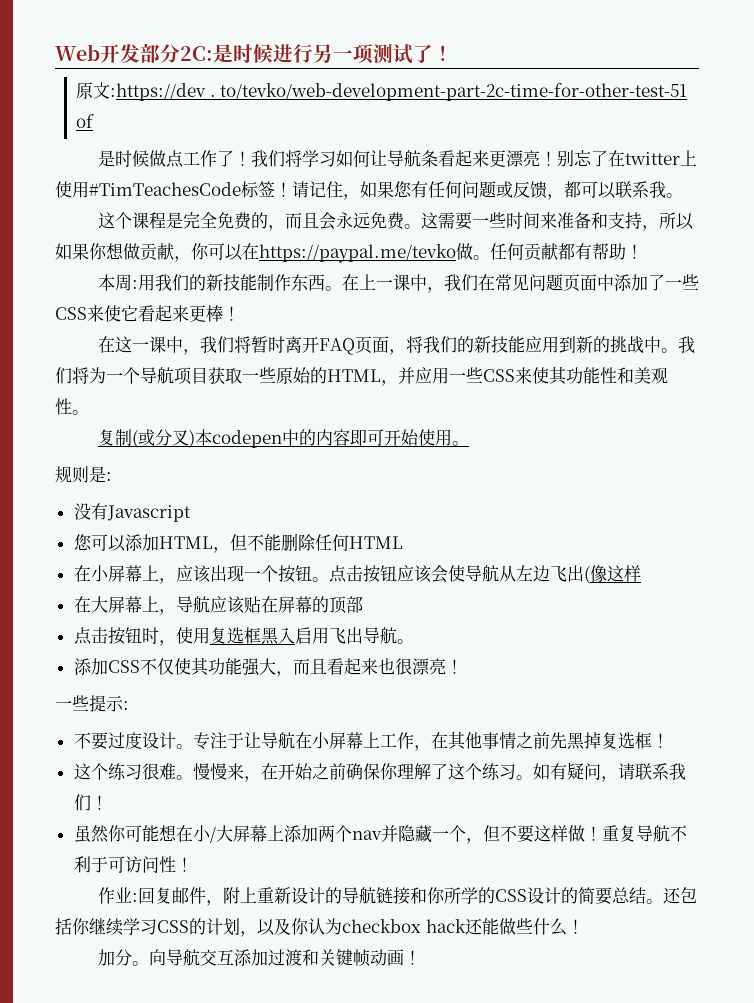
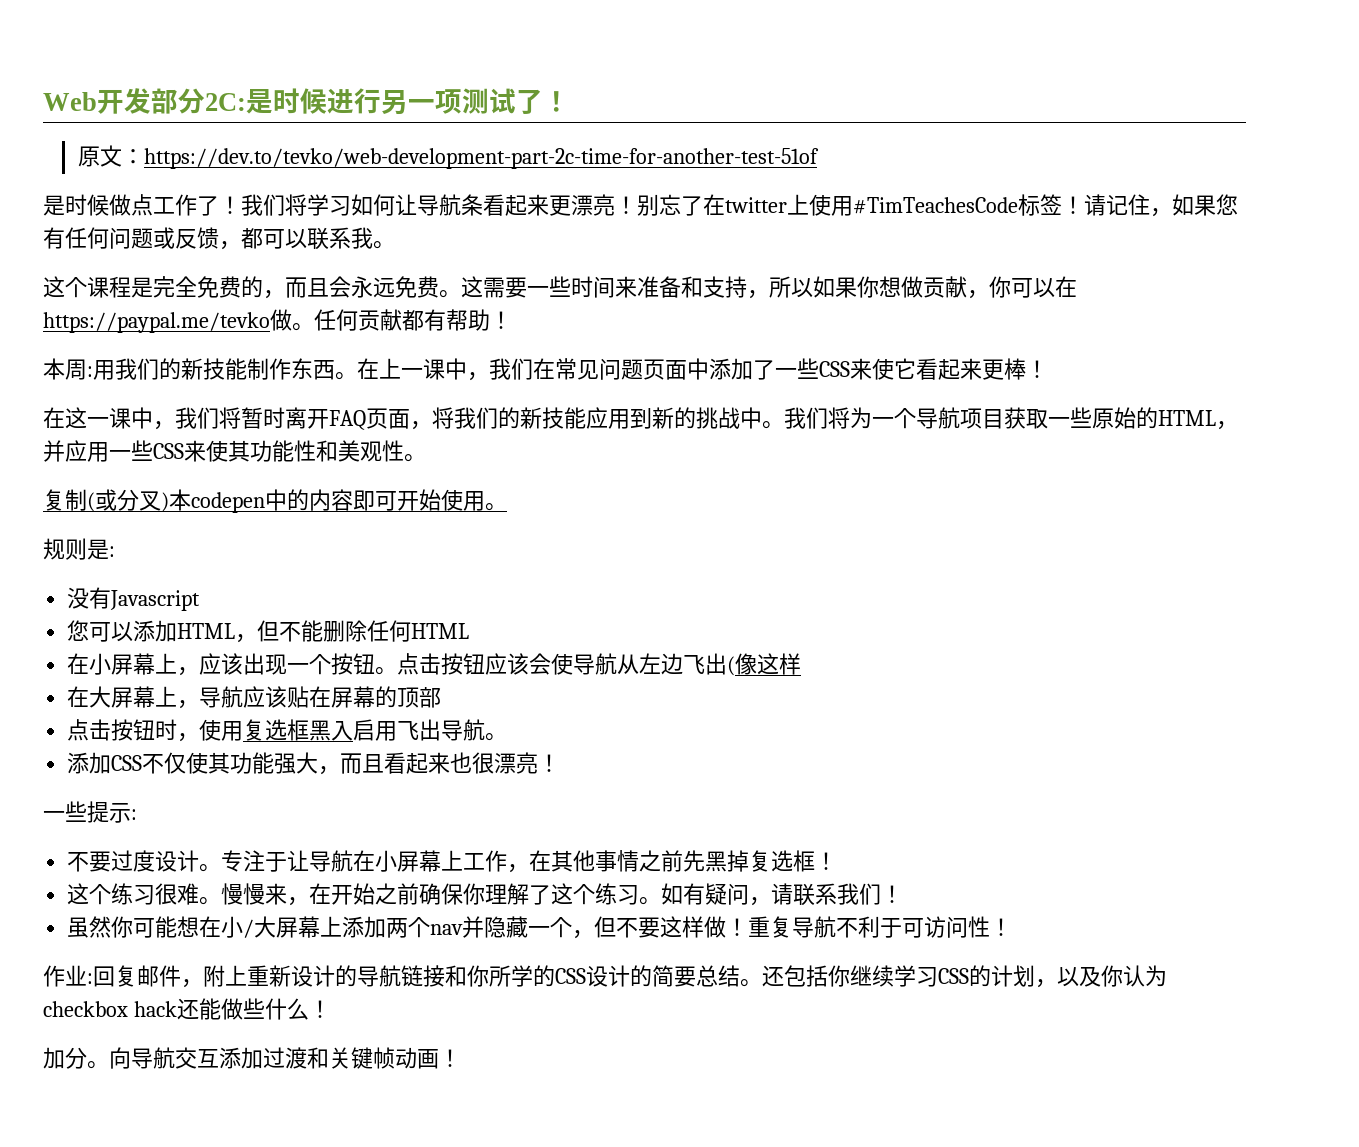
- 原文:https://dev . to/tevko/web-development-part-2c-time-for-other-test-51 of
+ 原文：https://dev.to/tevko/web-development-part-2c-time-for-another-test-51of

